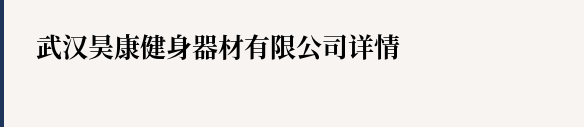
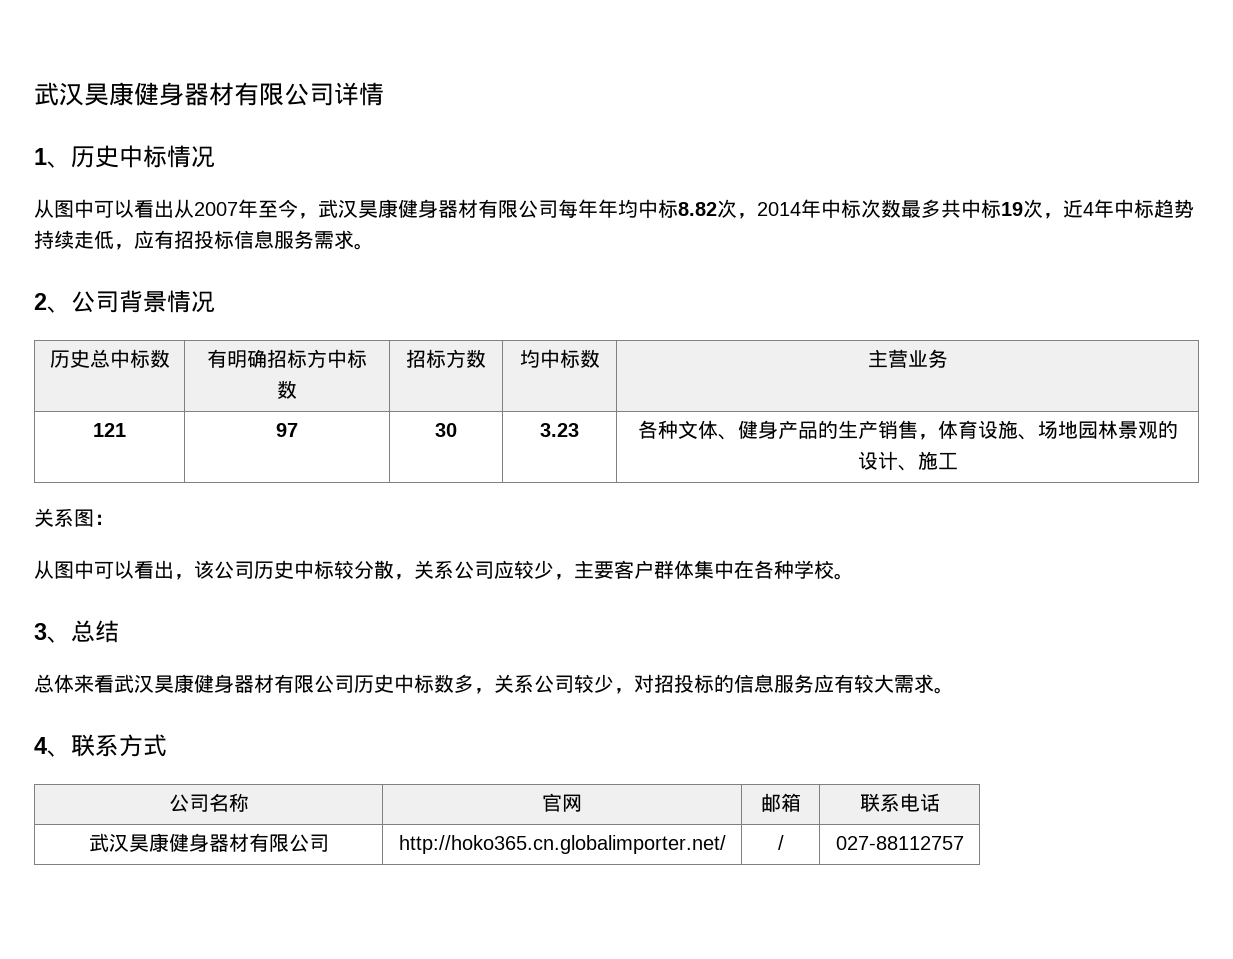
+ 1、历史中标情况
+ 从图中可以看出从2007年至今，武汉昊康健身器材有限公司每年年均中标8.82次，2014年中标次数最多共中标19次，近4年中标趋势持续走低，应有招投标信息服务需求。
+ 2、公司背景情况
+ 历史总中标数 | 有明确招标方中标数 | 招标方数 | 均中标数 | 主营业务
+ 121 | 97 | 30 | 3.23 | 各种文体、健身产品的生产销售，体育设施、场地园林景观的设计、施工
+ 关系图：
+ 从图中可以看出，该公司历史中标较分散，关系公司应较少，主要客户群体集中在各种学校。
+ 3、总结
+ 总体来看武汉昊康健身器材有限公司历史中标数多，关系公司较少，对招投标的信息服务应有较大需求。
+ 4、联系方式
+ 公司名称 | 官网 | 邮箱 | 联系电话
+ 武汉昊康健身器材有限公司 | http://hoko365.cn.globalimporter.net/ | / | 027-88112757

